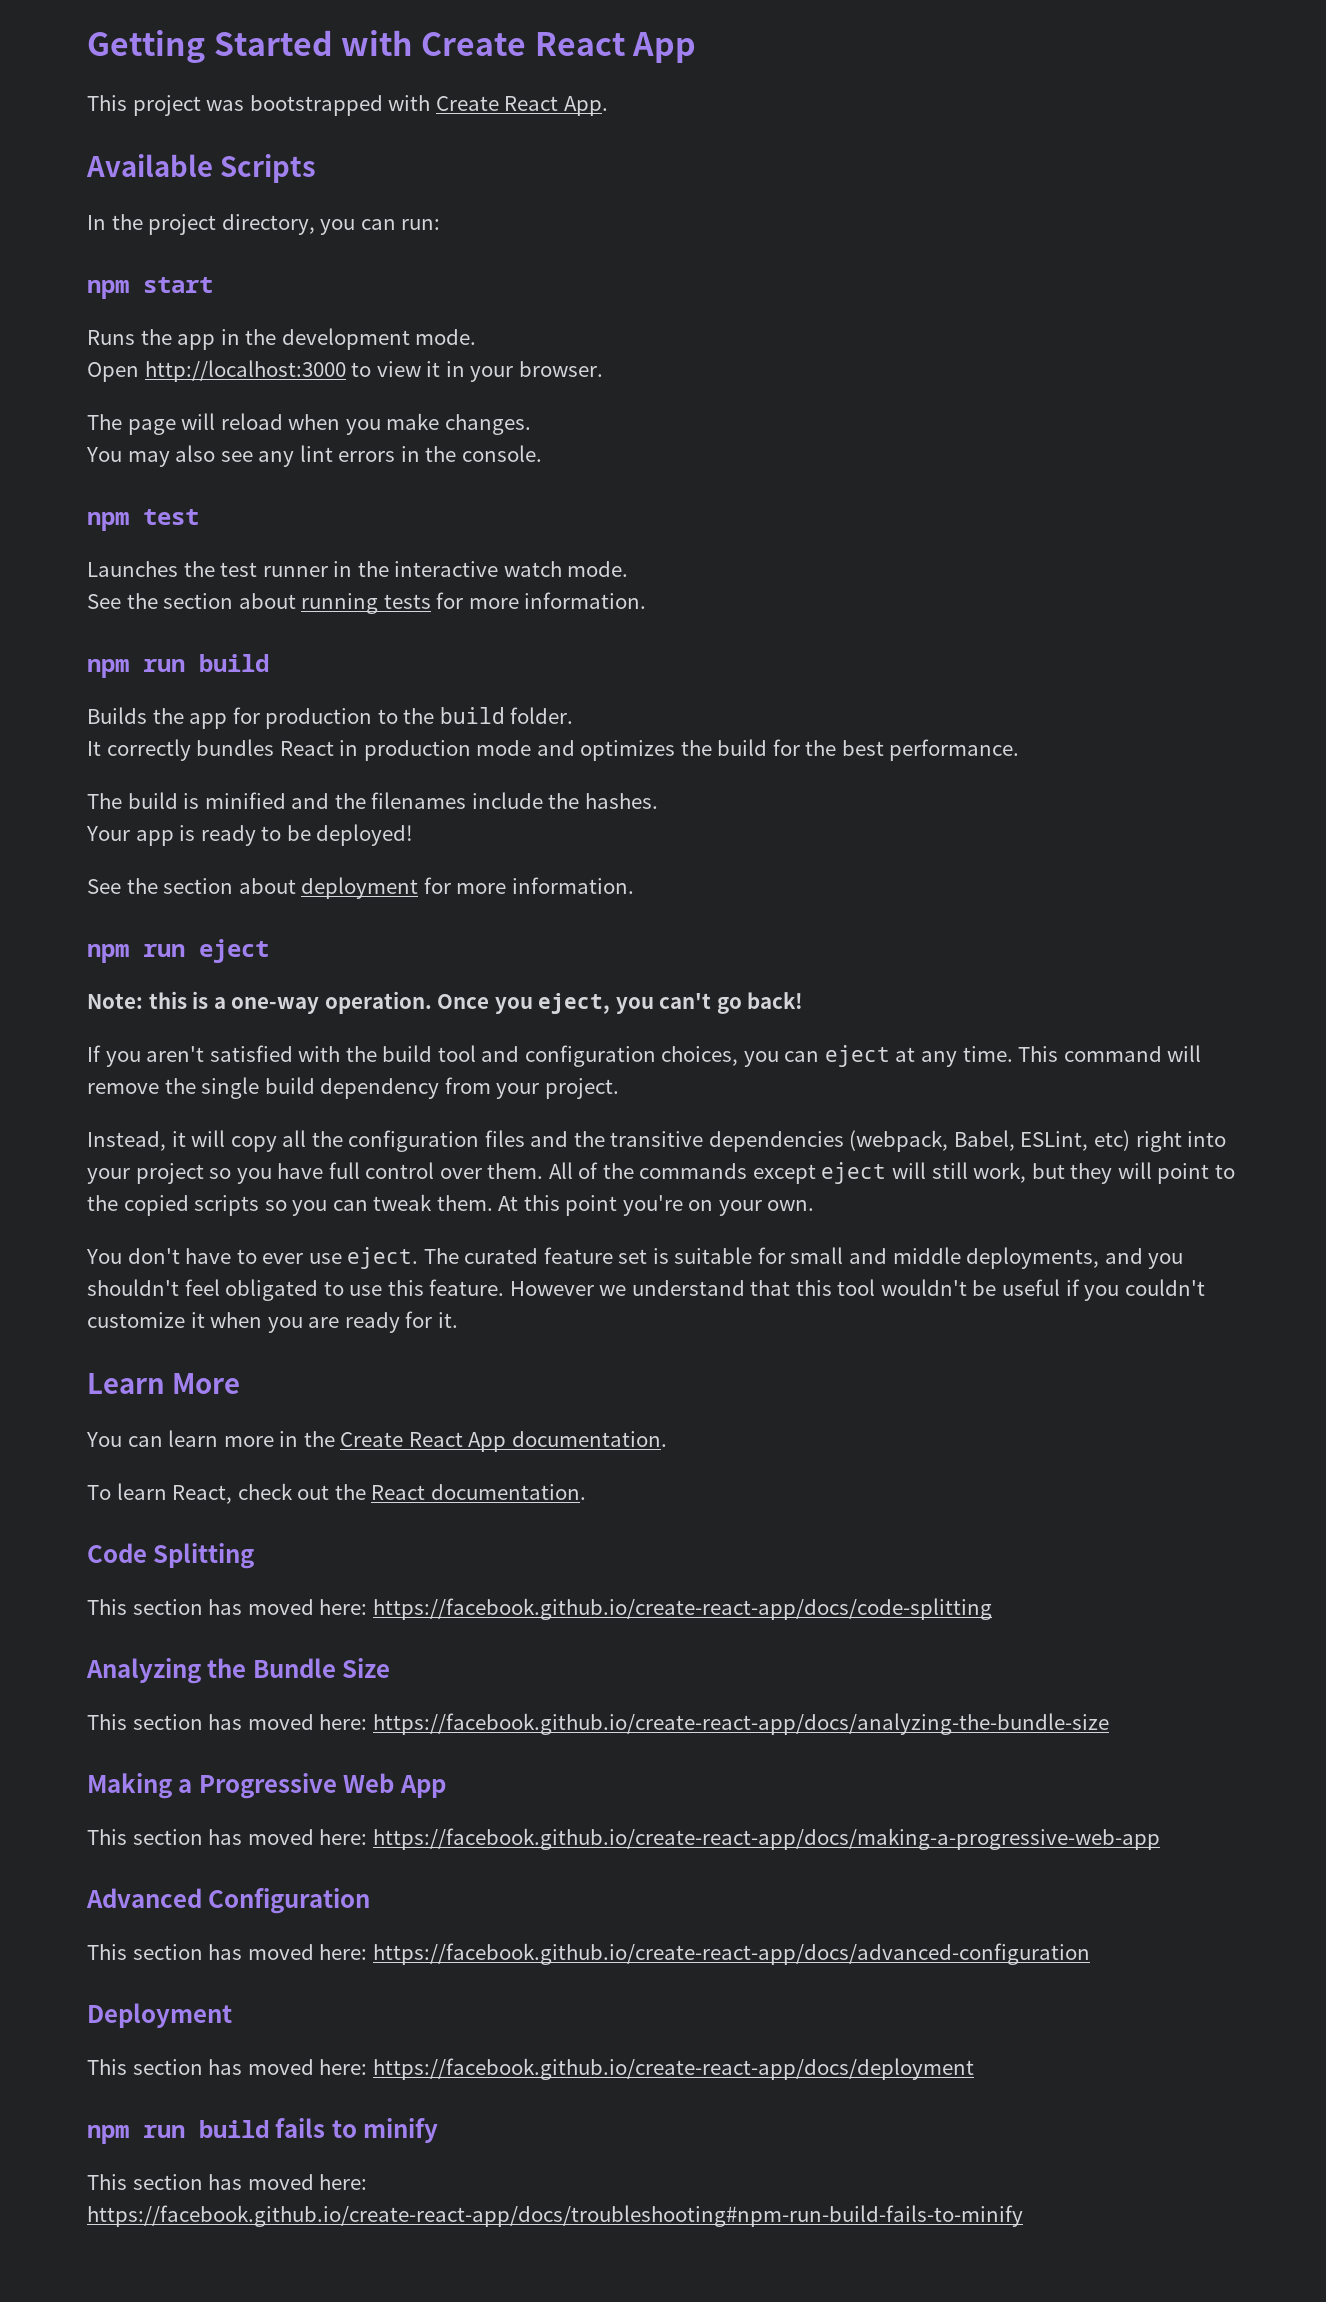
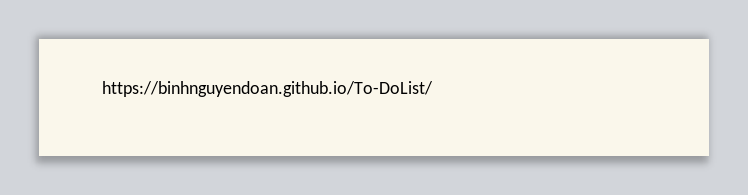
- Getting Started with Create React App
- This project was bootstrapped with Create React App.
- Available Scripts
- In the project directory, you can run:
- npm start
- Runs the app in the development mode.
- Open http://localhost:3000 to view it in your browser.
- The page will reload when you make changes.
- You may also see any lint errors in the console.
- npm test
- Launches the test runner in the interactive watch mode.
- See the section about running tests for more information.
- npm run build
- Builds the app for production to the build folder.
- It correctly bundles React in production mode and optimizes the build for the best performance.
- The build is minified and the filenames include the hashes.
- Your app is ready to be deployed!
- See the section about deployment for more information.
- npm run eject
- Note: this is a one-way operation. Once you eject, you can't go back!
- If you aren't satisfied with the build tool and configuration choices, you can eject at any time. This command will remove the single build dependency from your project.
- Instead, it will copy all the configuration files and the transitive dependencies (webpack, Babel, ESLint, etc) right into your project so you have full control over them. All of the commands except eject will still work, but they will point to the copied scripts so you can tweak them. At this point you're on your own.
- You don't have to ever use eject. The curated feature set is suitable for small and middle deployments, and you shouldn't feel obligated to use this feature. However we understand that this tool wouldn't be useful if you couldn't customize it when you are ready for it.
- Learn More
- You can learn more in the Create React App documentation.
- To learn React, check out the React documentation.
- Code Splitting
- This section has moved here: https://facebook.github.io/create-react-app/docs/code-splitting
- Analyzing the Bundle Size
- This section has moved here: https://facebook.github.io/create-react-app/docs/analyzing-the-bundle-size
- Making a Progressive Web App
- This section has moved here: https://facebook.github.io/create-react-app/docs/making-a-progressive-web-app
- Advanced Configuration
- This section has moved here: https://facebook.github.io/create-react-app/docs/advanced-configuration
- Deployment
- This section has moved here: https://facebook.github.io/create-react-app/docs/deployment
- npm run build fails to minify
- This section has moved here: https://facebook.github.io/create-react-app/docs/troubleshooting#npm-run-build-fails-to-minify
+ https://binhnguyendoan.github.io/To-DoList/

